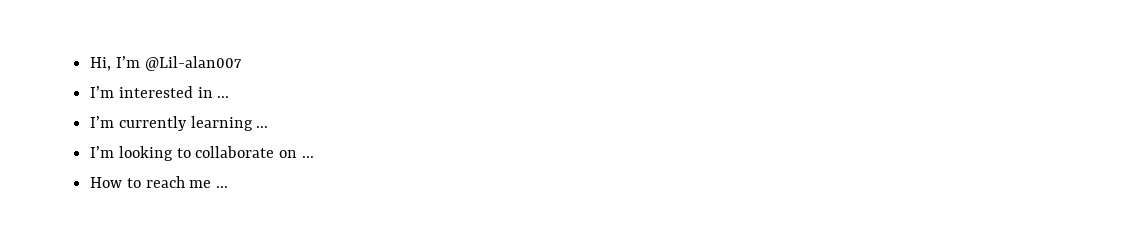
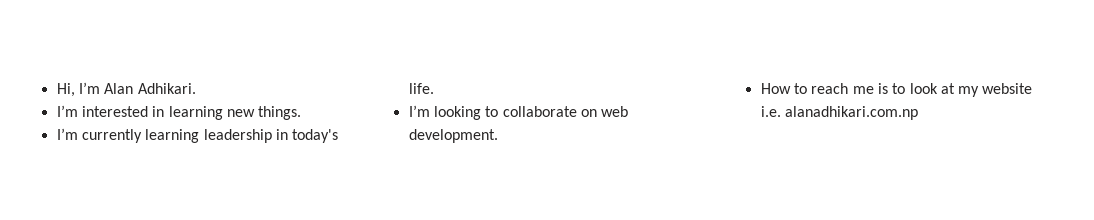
- Hi, I’m @Lil-alan007
+ Hi, I’m Alan Adhikari.
- I’m interested in ...
+ I’m interested in learning new things.
- I’m currently learning ...
+ I’m currently learning leadership in today's life.
- I’m looking to collaborate on ...
+ I’m looking to collaborate on web development.
- How to reach me ...
+ How to reach me is to look at my website i.e. alanadhikari.com.np

